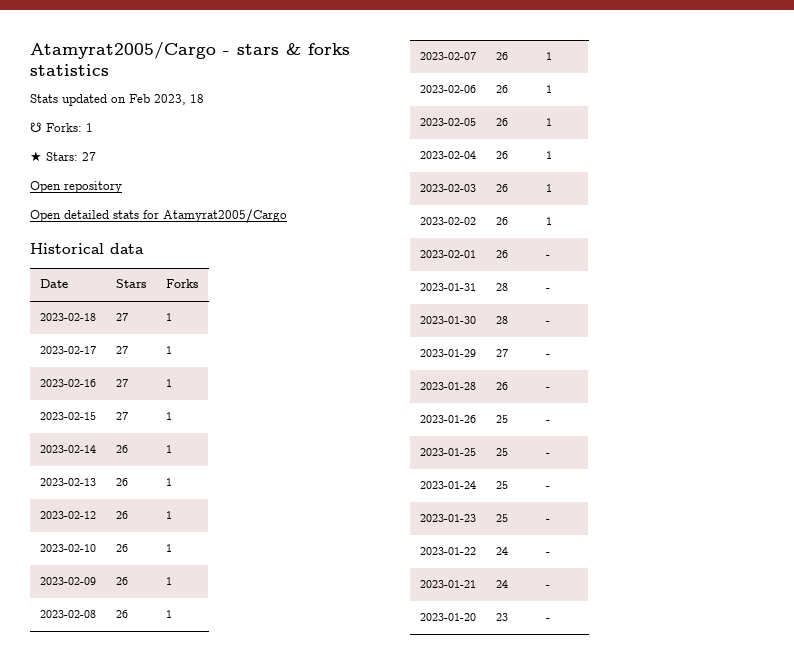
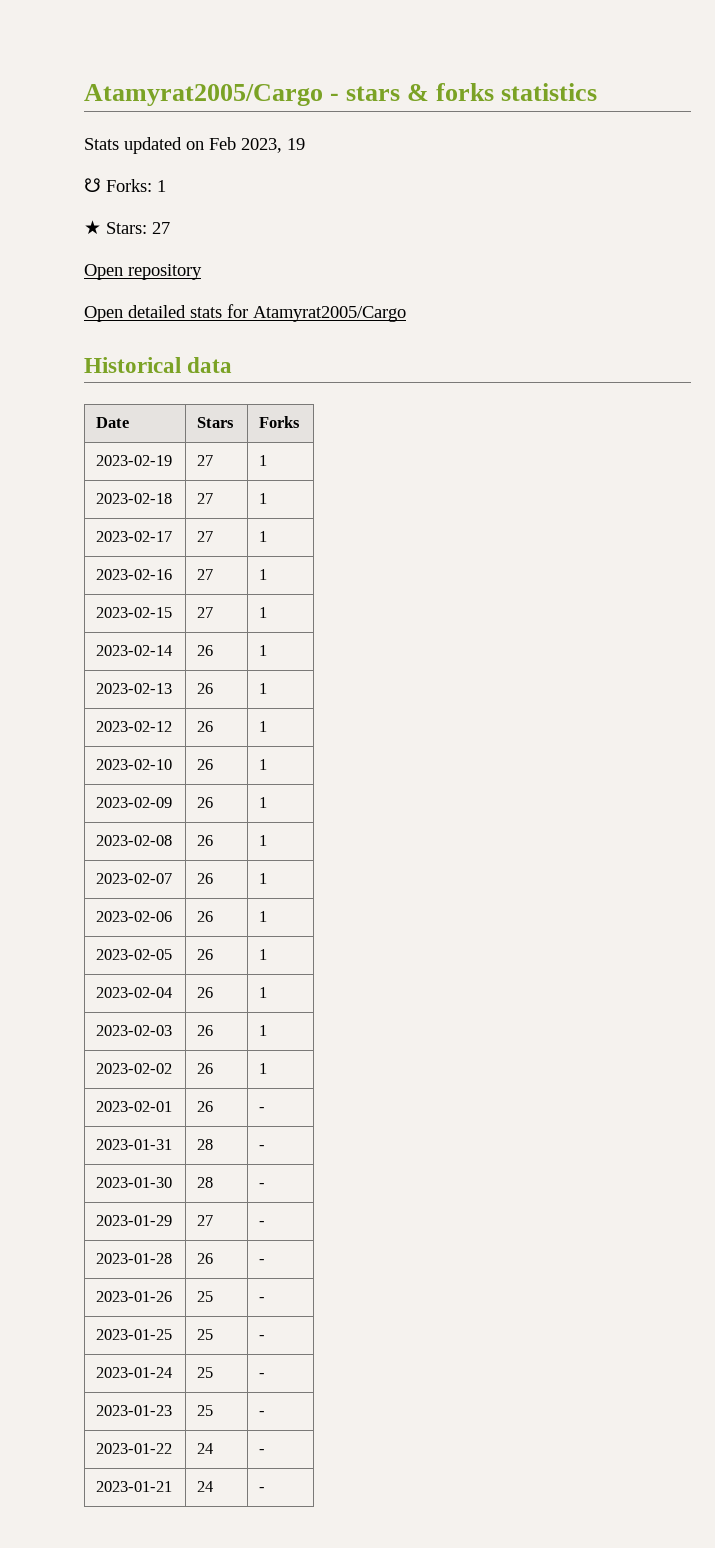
- Stats updated on Feb 2023, 18
+ Stats updated on Feb 2023, 19
+ 2023-02-19 | 27 | 1
- 2023-01-20 | 23 | -

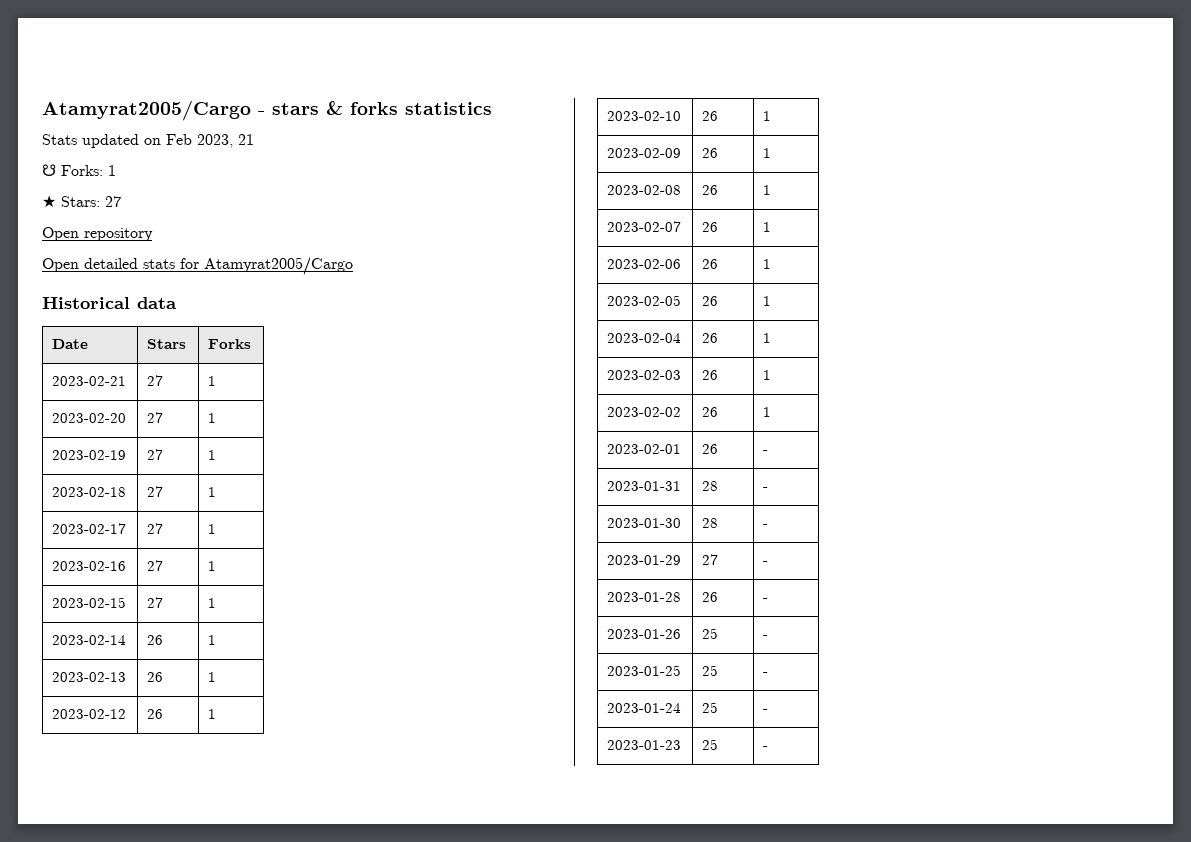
- Stats updated on Feb 2023, 19
+ Stats updated on Feb 2023, 21
+ 2023-02-21 | 27 | 1
+ 2023-02-20 | 27 | 1
- 2023-01-22 | 24 | -
- 2023-01-21 | 24 | -

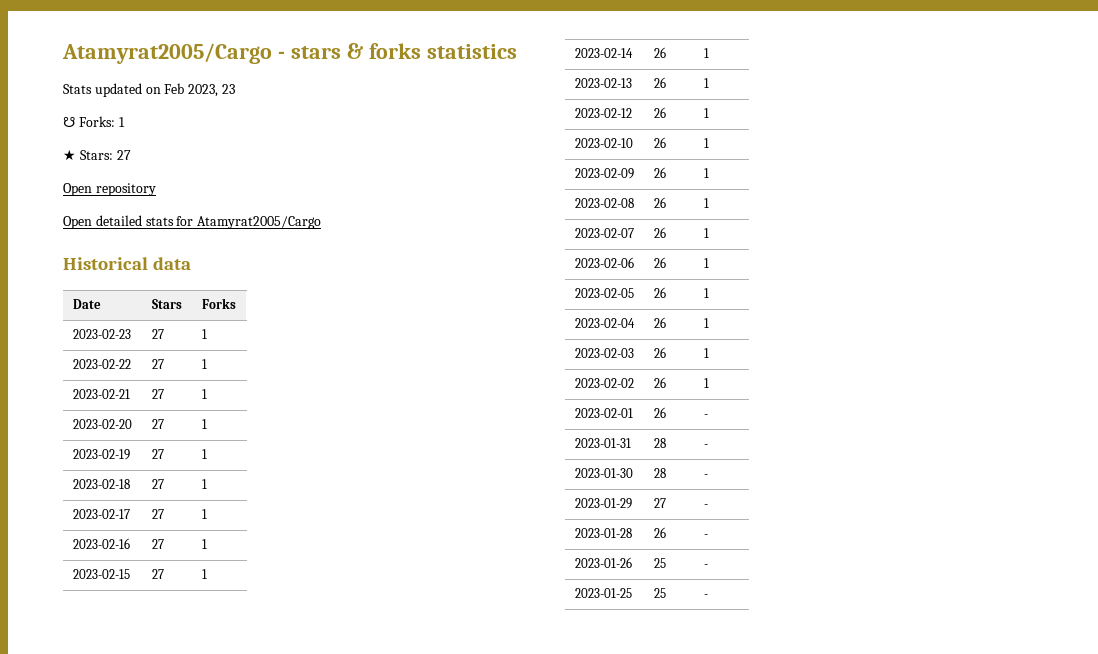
- Stats updated on Feb 2023, 21
+ Stats updated on Feb 2023, 23
+ 2023-02-23 | 27 | 1
+ 2023-02-22 | 27 | 1
- 2023-01-24 | 25 | -
- 2023-01-23 | 25 | -

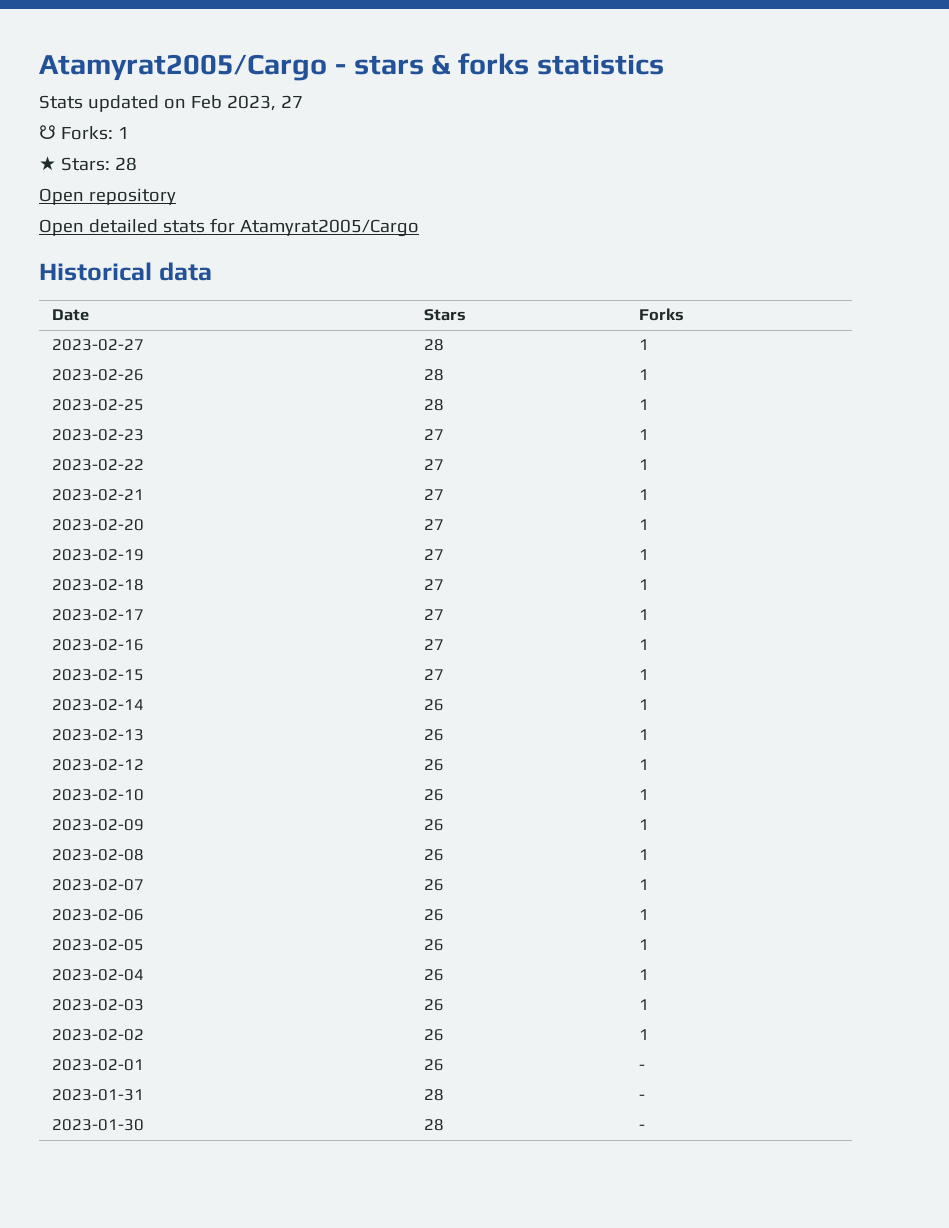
- Stats updated on Feb 2023, 23
+ Stats updated on Feb 2023, 27
- ★ Stars: 27
+ ★ Stars: 28
+ 2023-02-27 | 28 | 1
+ 2023-02-26 | 28 | 1
+ 2023-02-25 | 28 | 1
- 2023-01-29 | 27 | -
- 2023-01-28 | 26 | -
- 2023-01-26 | 25 | -
- 2023-01-25 | 25 | -

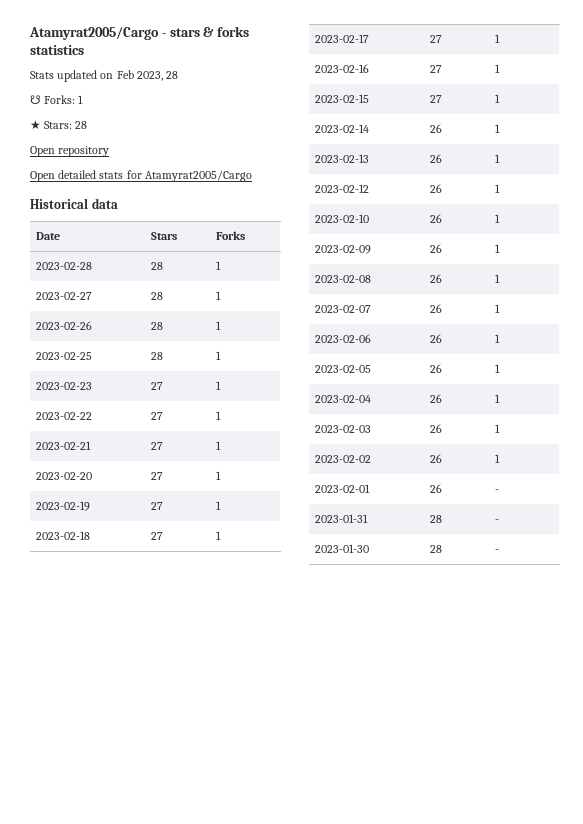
- Stats updated on Feb 2023, 27
+ Stats updated on Feb 2023, 28
+ 2023-02-28 | 28 | 1

